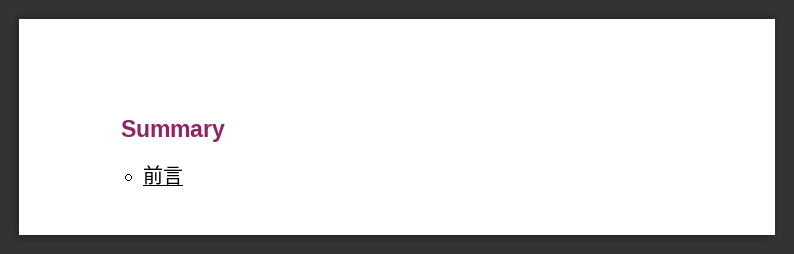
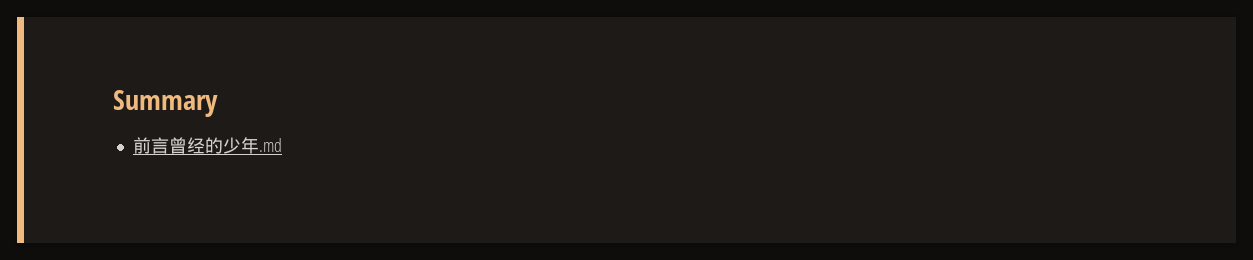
- 前言
+ 前言曾经的少年.md

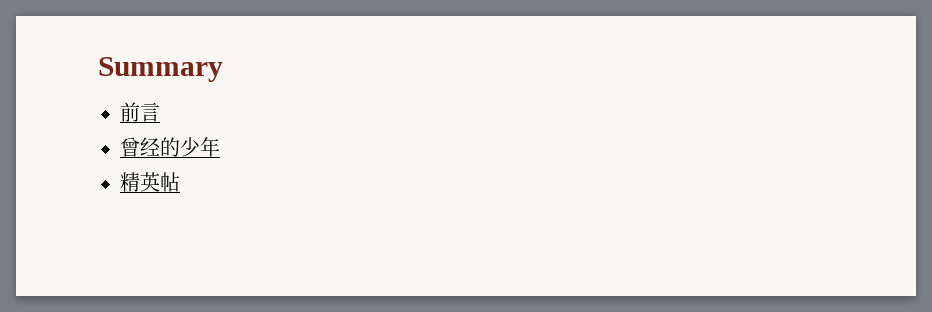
- 前言曾经的少年.md
+ 前言
+ 曾经的少年
+ 精英帖

